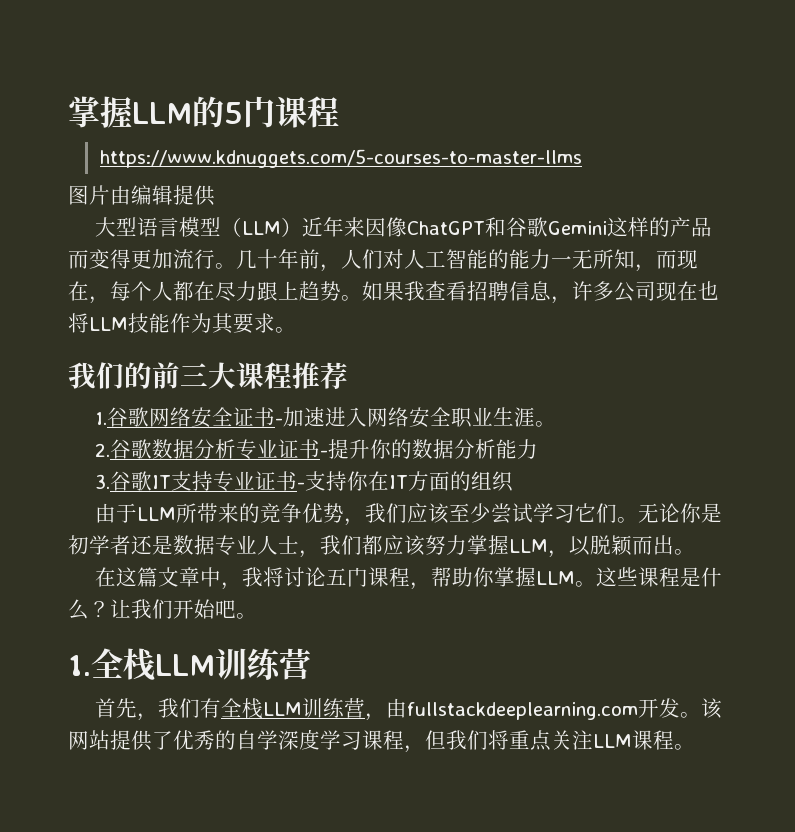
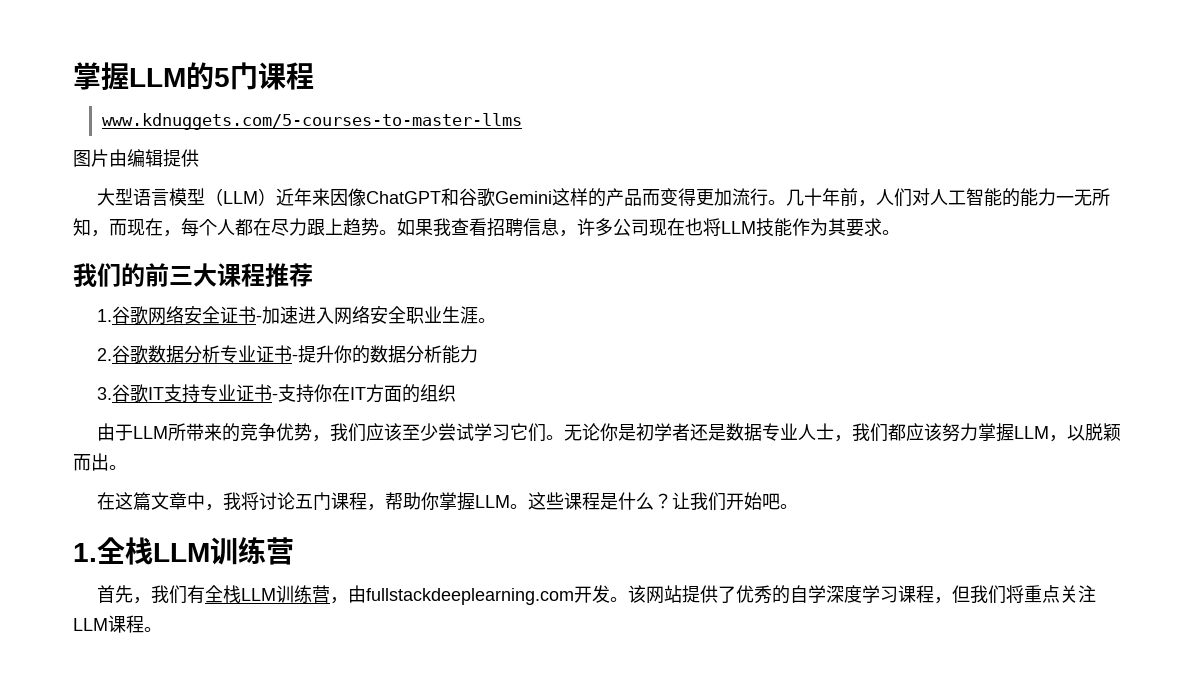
- https://www.kdnuggets.com/5-courses-to-master-llms
+ www.kdnuggets.com/5-courses-to-master-llms

